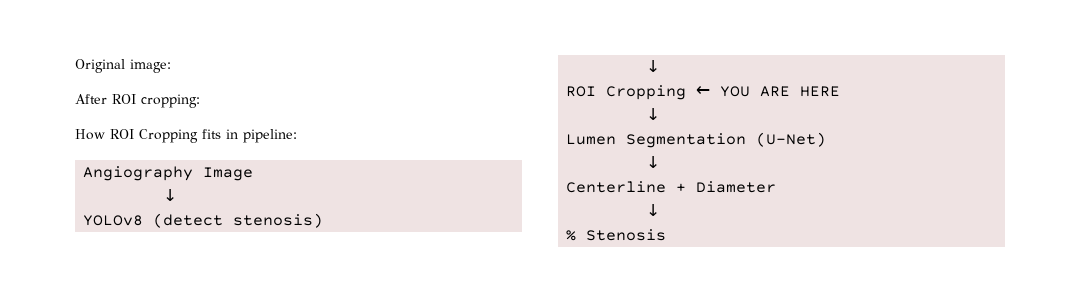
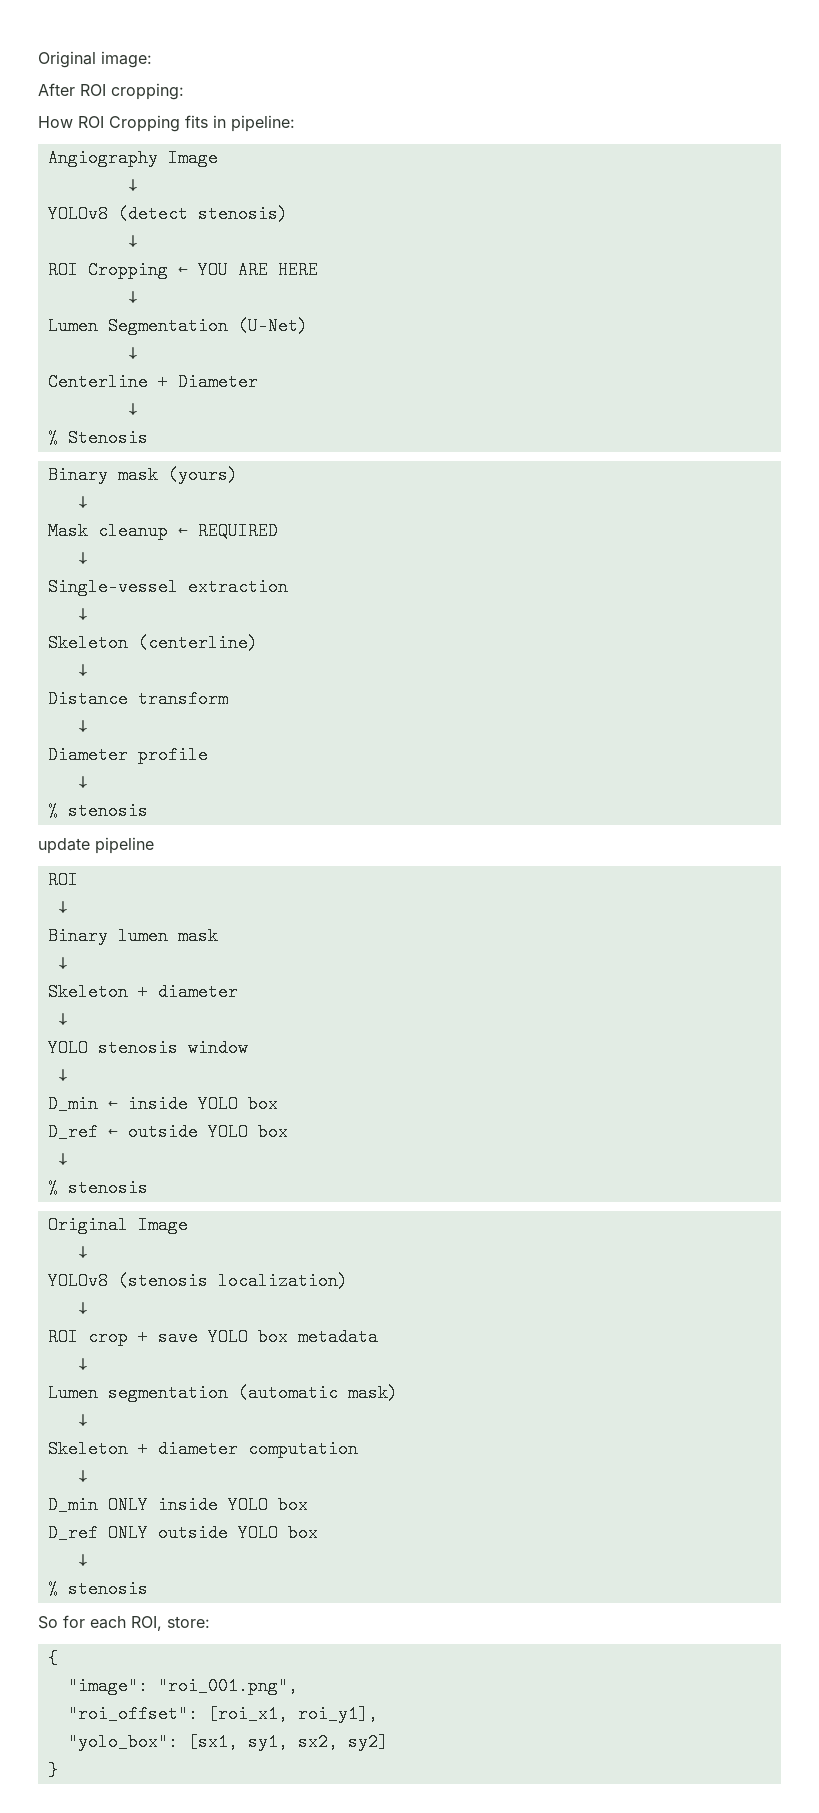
+ Binary mask (yours)
+ ↓
+ Mask cleanup ← REQUIRED
+ ↓
+ Single-vessel extraction
+ ↓
+ Skeleton (centerline)
+ ↓
+ Distance transform
+ ↓
+ Diameter profile
+ ↓
+ % stenosis
+ update pipeline
+ ROI
+ ↓
+ Binary lumen mask
+ ↓
+ Skeleton + diameter
+ ↓
+ YOLO stenosis window
+ ↓
+ D_min ← inside YOLO box
+ D_ref ← outside YOLO box
+ ↓
+ % stenosis
+ Original Image
+ ↓
+ YOLOv8 (stenosis localization)
+ ↓
+ ROI crop + save YOLO box metadata
+ ↓
+ Lumen segmentation (automatic mask)
+ ↓
+ Skeleton + diameter computation
+ ↓
+ D_min ONLY inside YOLO box
+ D_ref ONLY outside YOLO box
+ ↓
+ % stenosis
+ So for each ROI, store:
+ {
+ "image": "roi_001.png",
+ "roi_offset": [roi_x1, roi_y1],
+ "yolo_box": [sx1, sy1, sx2, sy2]
+ }

